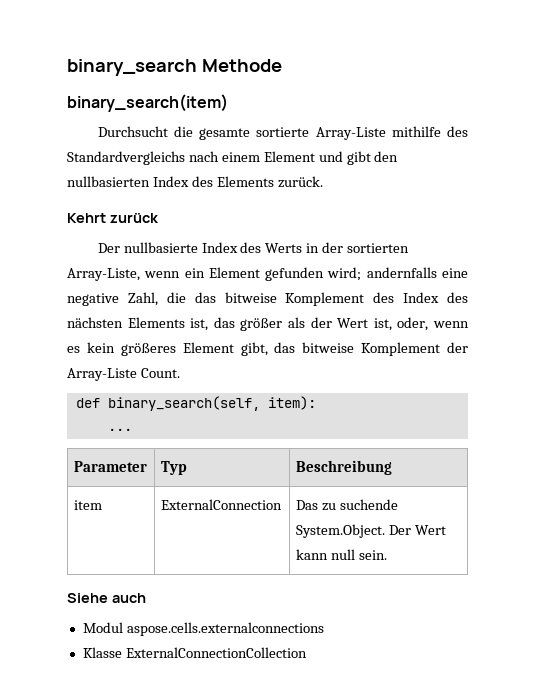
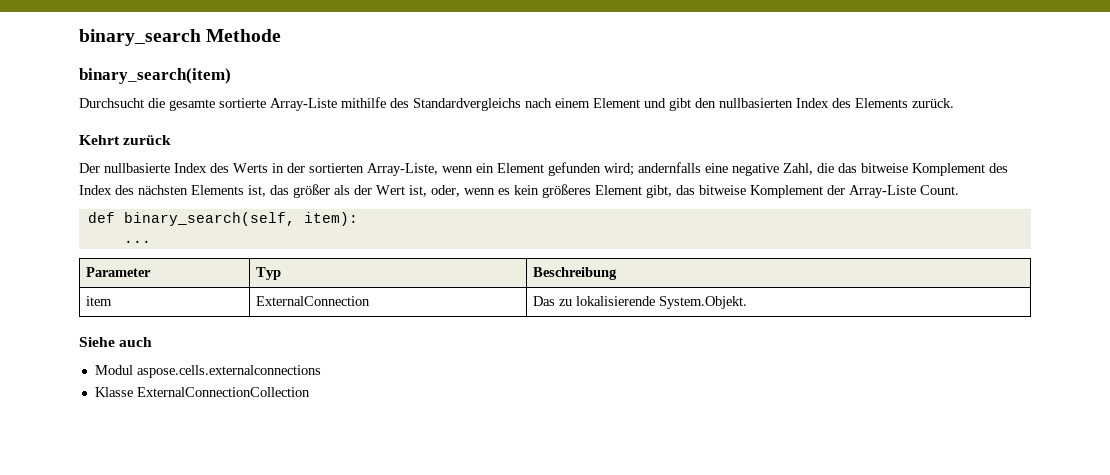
- item | ExternalConnection | Das zu suchende System.Object. Der Wert kann null sein.
+ item | ExternalConnection | Das zu lokalisierende System.Objekt.

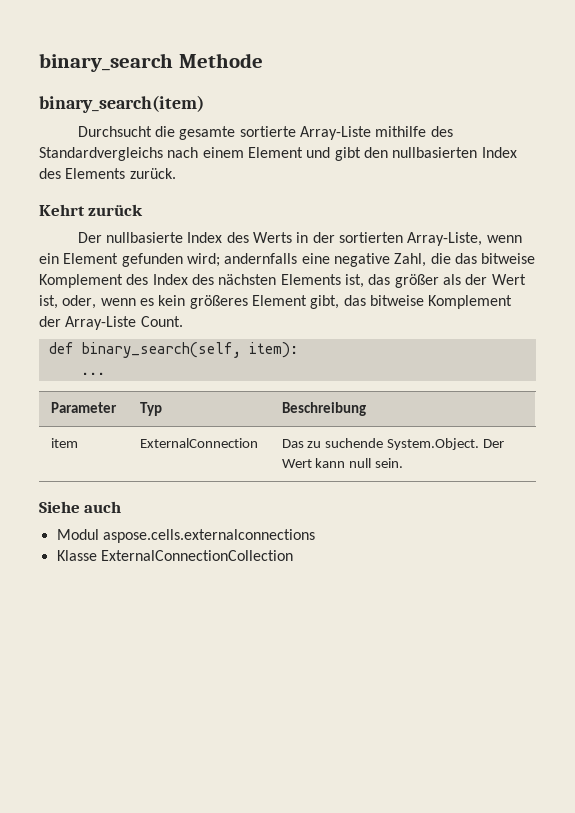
- item | ExternalConnection | Das zu lokalisierende System.Objekt.
+ item | ExternalConnection | Das zu suchende System.Object. Der Wert kann null sein.

